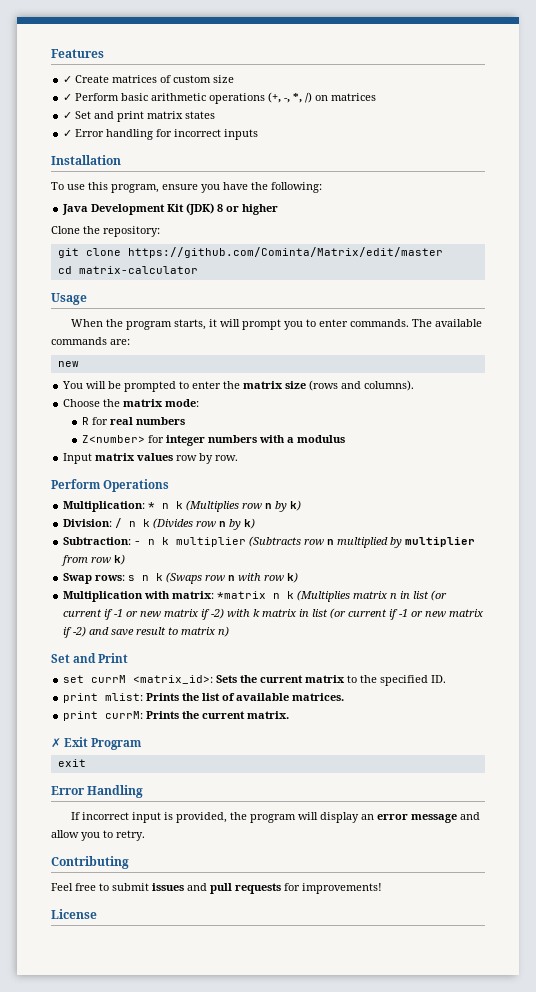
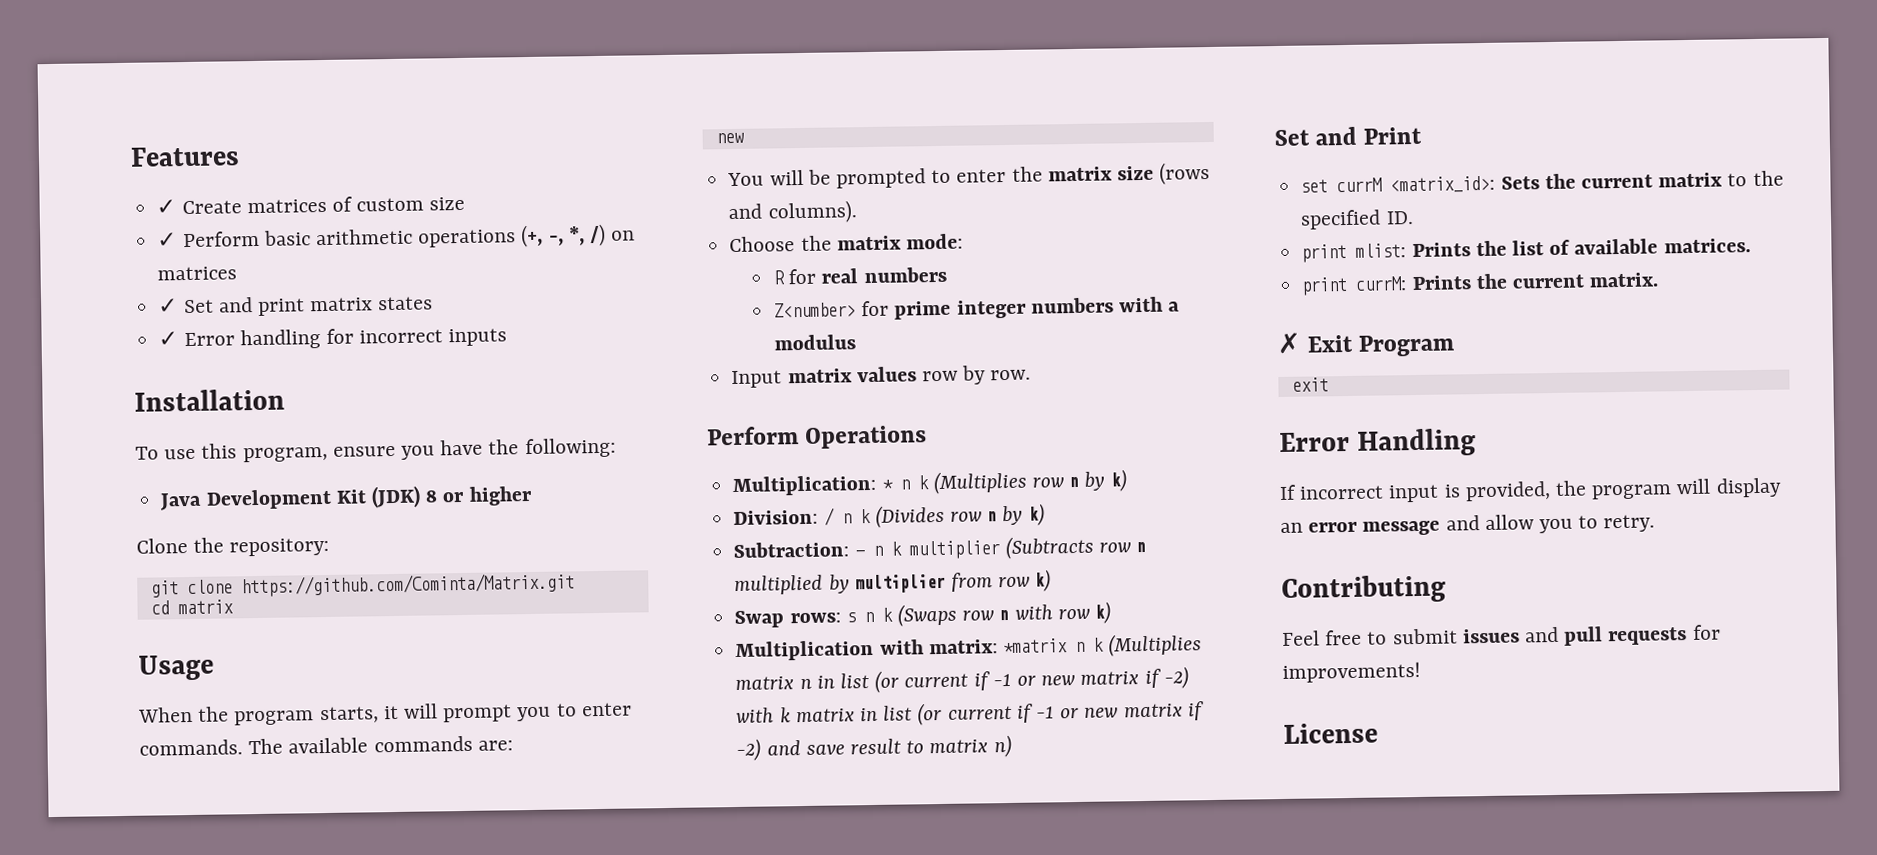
- git clone https://github.com/Cominta/Matrix/edit/master
+ git clone https://github.com/Cominta/Matrix.git
- cd matrix-calculator
+ cd matrix
- Z<number> for integer numbers with a modulus
+ Z<number> for prime integer numbers with a modulus

